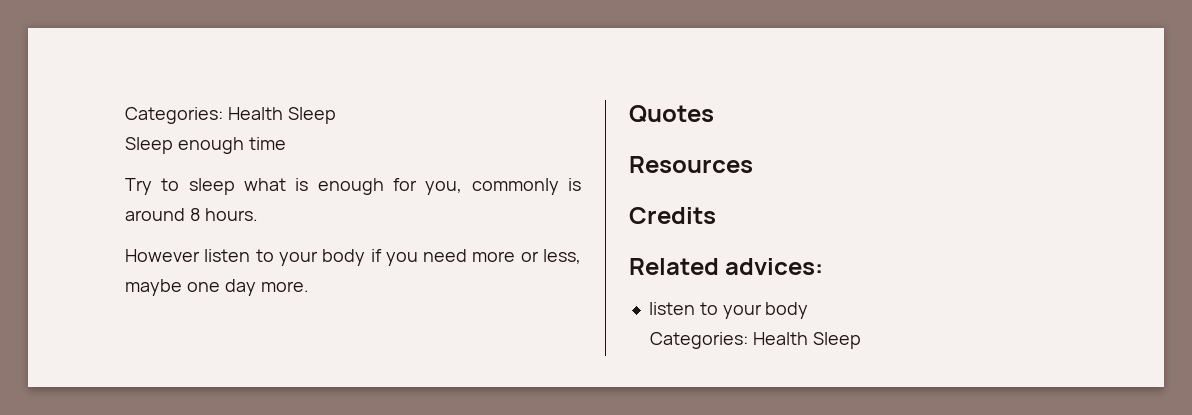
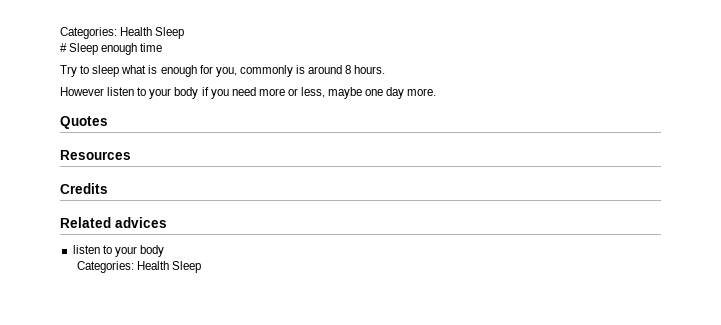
- Sleep enough time
+ # Sleep enough time
- Related advices:
+ Related advices

